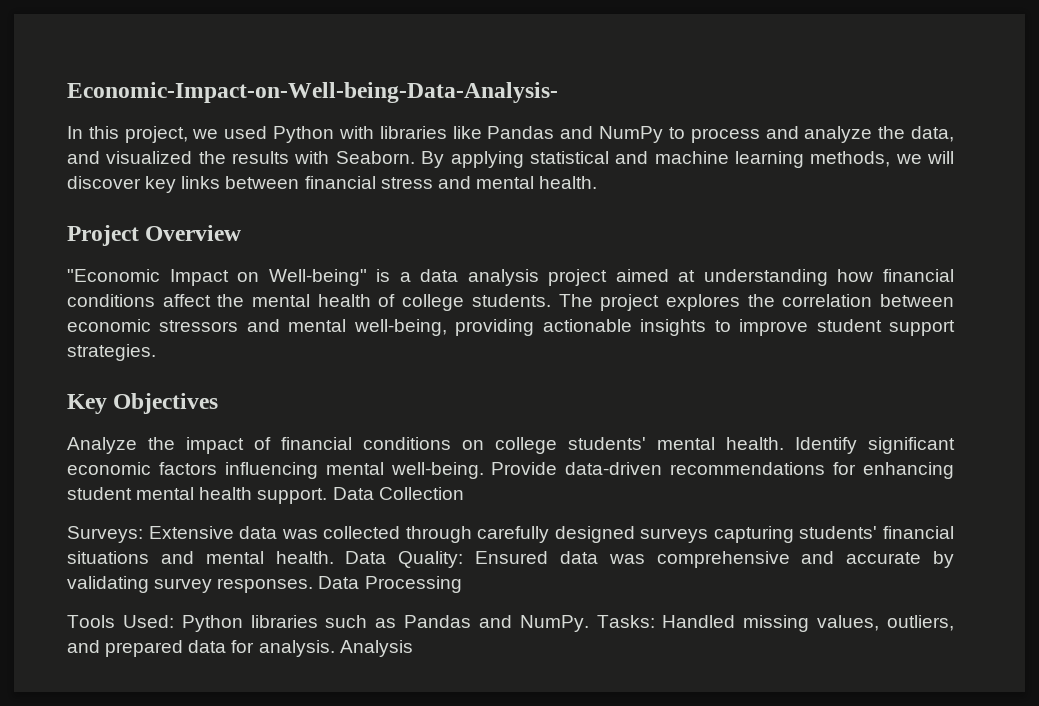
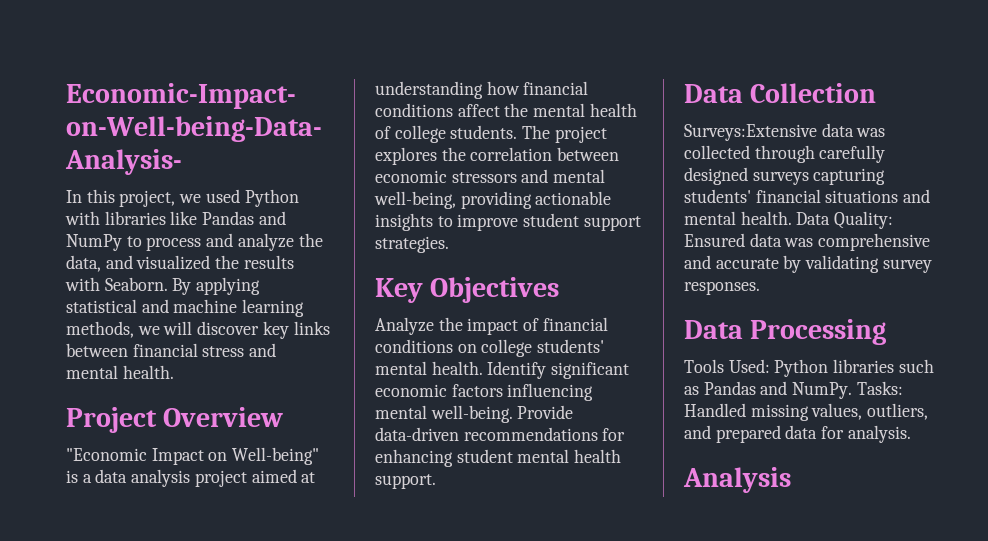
- Provide data-driven recommendations for enhancing student mental health support. Data Collection
+ Provide data-driven recommendations for enhancing student mental health support.
+ Data Collection
- Surveys: Extensive data was collected through carefully designed surveys capturing students' financial situations and mental health.
+ Surveys:Extensive data was collected through carefully designed surveys capturing students' financial situations and mental health.
- Data Quality: Ensured data was comprehensive and accurate by validating survey responses. Data Processing
+ Data Quality: Ensured data was comprehensive and accurate by validating survey responses.
+ Data Processing
- Tasks: Handled missing values, outliers, and prepared data for analysis. Analysis
+ Tasks: Handled missing values, outliers, and prepared data for analysis.
+ Analysis

